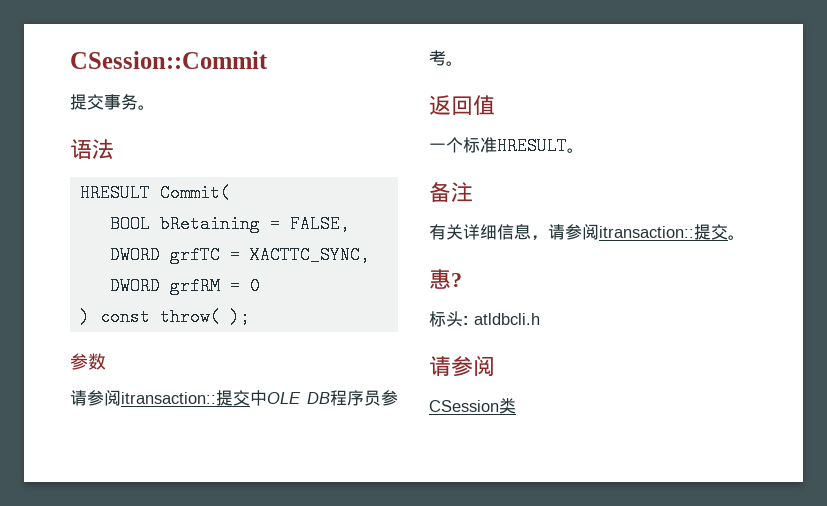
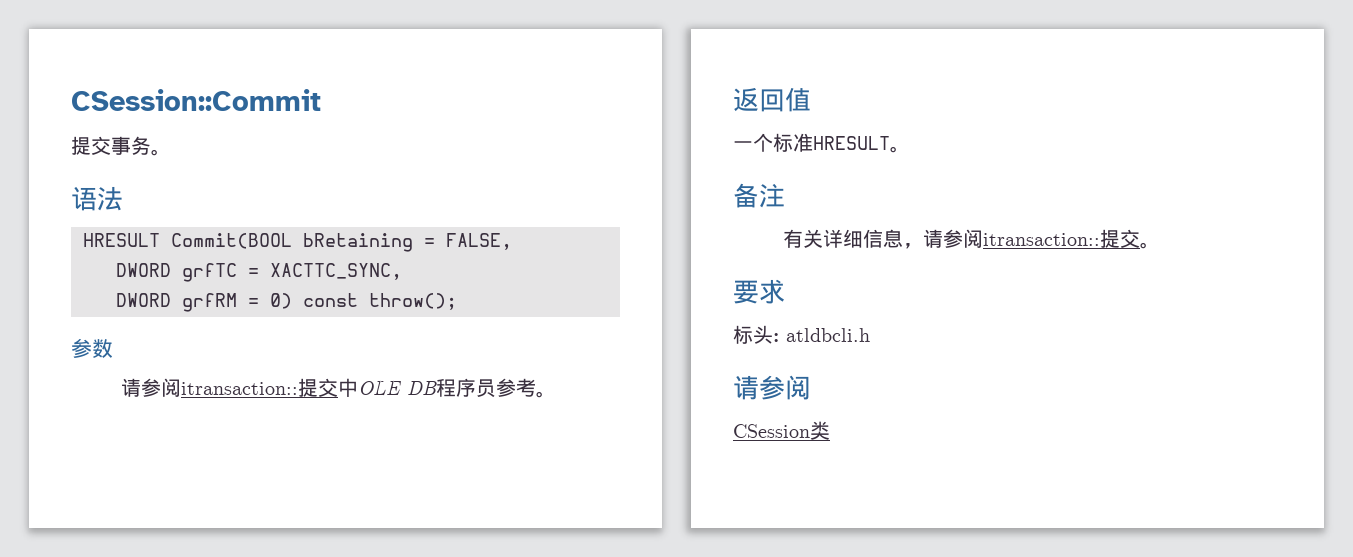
- HRESULT Commit(
- BOOL bRetaining = FALSE,
+ HRESULT Commit(BOOL bRetaining = FALSE,
- DWORD grfRM = 0
- ) const throw( );
+ DWORD grfRM = 0) const throw();
- 惠?
+ 要求

